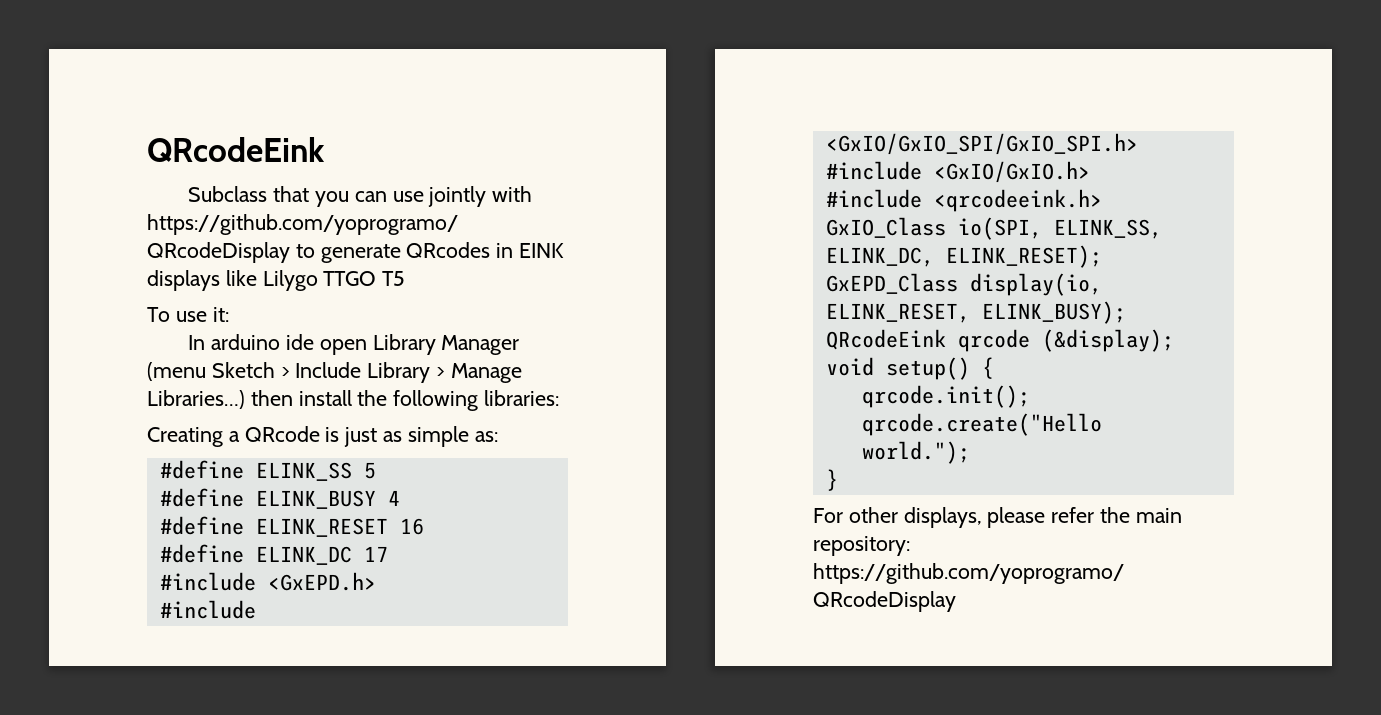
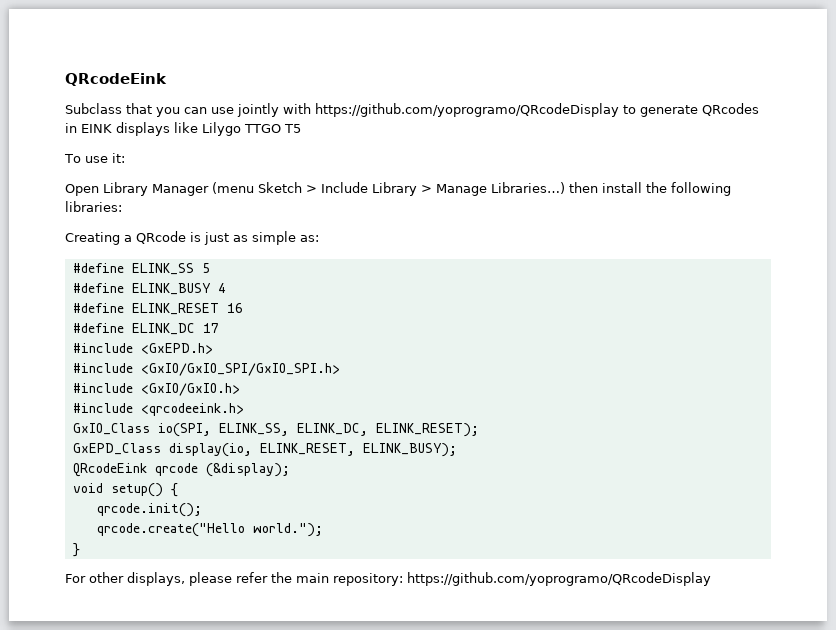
- In arduino ide open Library Manager (menu Sketch > Include Library > Manage Libraries…) then install the following libraries:
+ Open Library Manager (menu Sketch > Include Library > Manage Libraries…) then install the following libraries:

